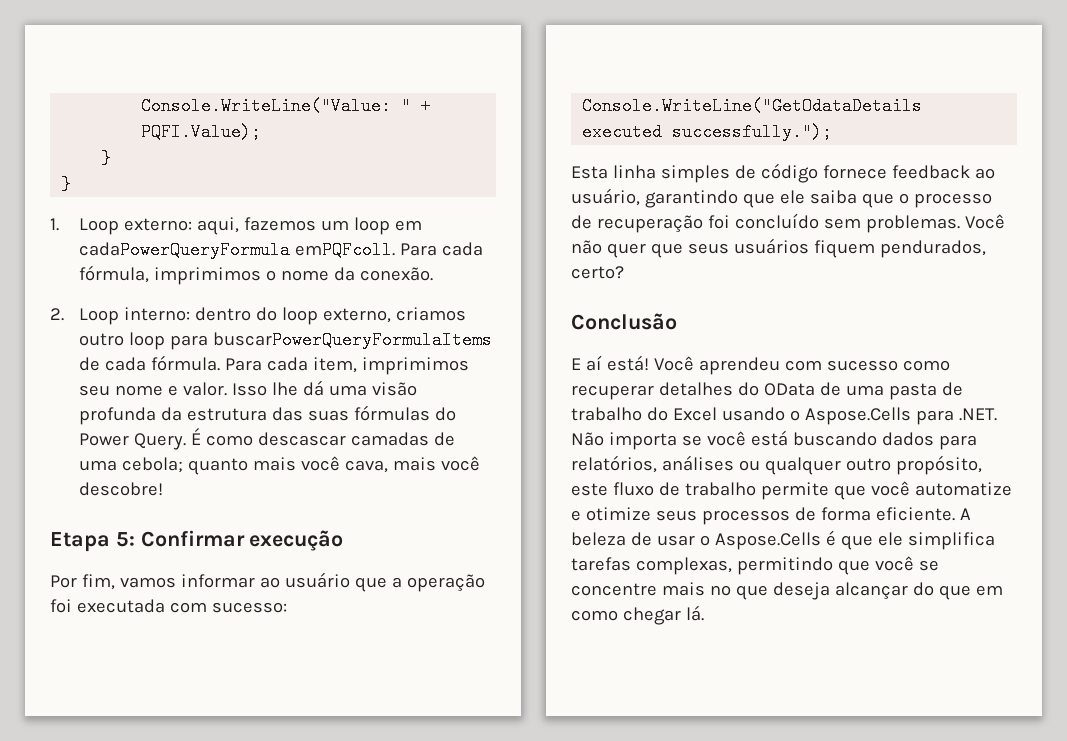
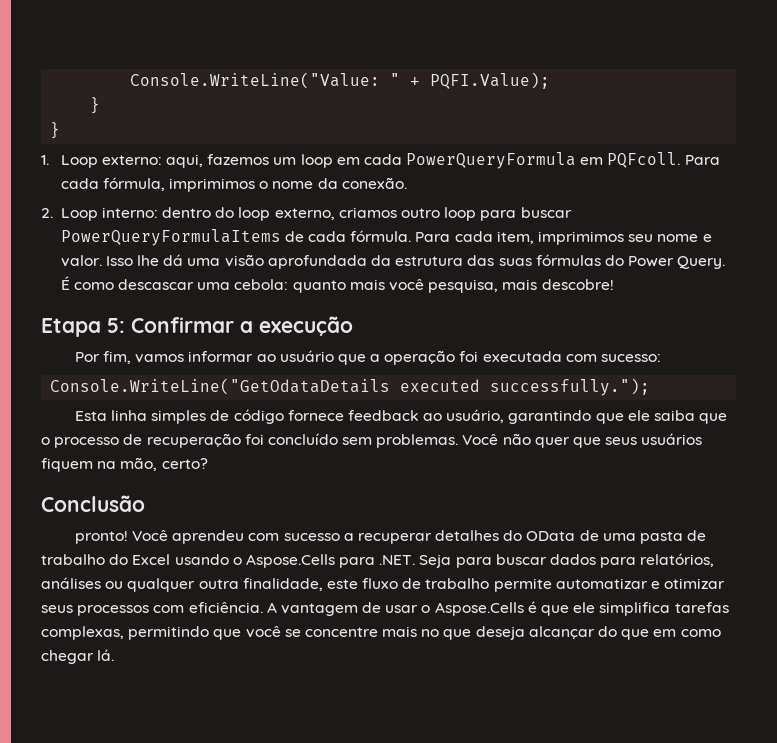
- 1. Loop externo: aqui, fazemos um loop em cadaPowerQueryFormula emPQFcoll.
+ 1. Loop externo: aqui, fazemos um loop em cada PowerQueryFormula em PQFcoll.
- 2. Loop interno: dentro do loop externo, criamos outro loop para buscarPowerQueryFormulaItems de cada fórmula.
+ 2. Loop interno: dentro do loop externo, criamos outro loop para buscar PowerQueryFormulaItems de cada fórmula.
- Isso lhe dá uma visão profunda da estrutura das suas fórmulas do Power Query.
+ Isso lhe dá uma visão aprofundada da estrutura das suas fórmulas do Power Query.
- É como descascar camadas de uma cebola; quanto mais você cava, mais você descobre!
+ É como descascar uma cebola: quanto mais você pesquisa, mais descobre!
- Etapa 5: Confirmar execução
+ Etapa 5: Confirmar a execução
- Você não quer que seus usuários fiquem pendurados, certo?
+ Você não quer que seus usuários fiquem na mão, certo?
- E aí está!
+ pronto!
- Você aprendeu com sucesso como recuperar detalhes do OData de uma pasta de trabalho do Excel usando o Aspose.Cells para .NET. Não importa se você está buscando dados para relatórios, análises ou qualquer outro propósito, este fluxo de trabalho permite que você automatize e otimize seus processos de forma eficiente. A beleza de usar o Aspose.Cells é que ele simplifica tarefas complexas, permitindo que você se concentre mais no que deseja alcançar do que em como chegar lá.
+ Você aprendeu com sucesso a recuperar detalhes do OData de uma pasta de trabalho do Excel usando o Aspose.Cells para .NET. Seja para buscar dados para relatórios, análises ou qualquer outra finalidade, este fluxo de trabalho permite automatizar e otimizar seus processos com eficiência. A vantagem de usar o Aspose.Cells é que ele simplifica tarefas complexas, permitindo que você se concentre mais no que deseja alcançar do que em como chegar lá.

